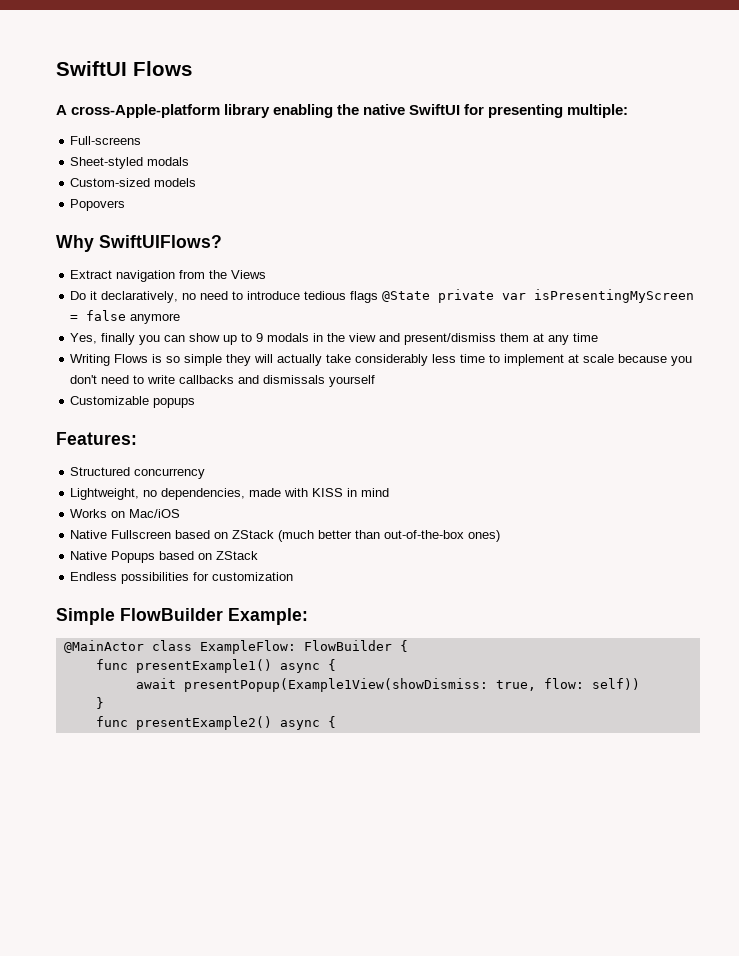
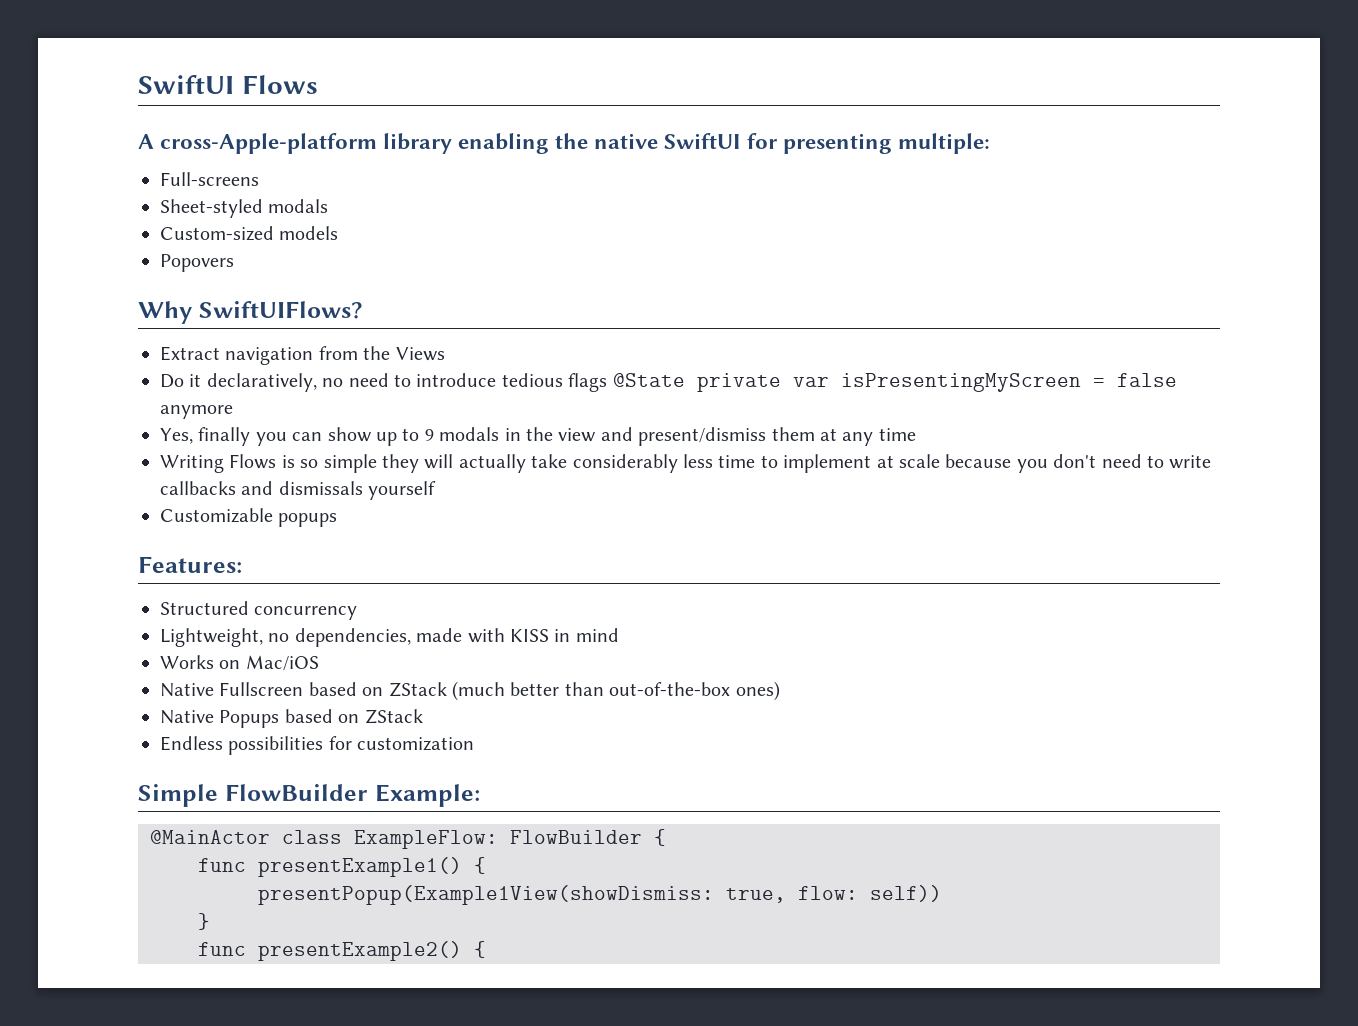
- func presentExample1() async {
- await presentPopup(Example1View(showDismiss: true, flow: self))
+ func presentExample1() {
+ presentPopup(Example1View(showDismiss: true, flow: self))
- func presentExample2() async {
+ func presentExample2() {

